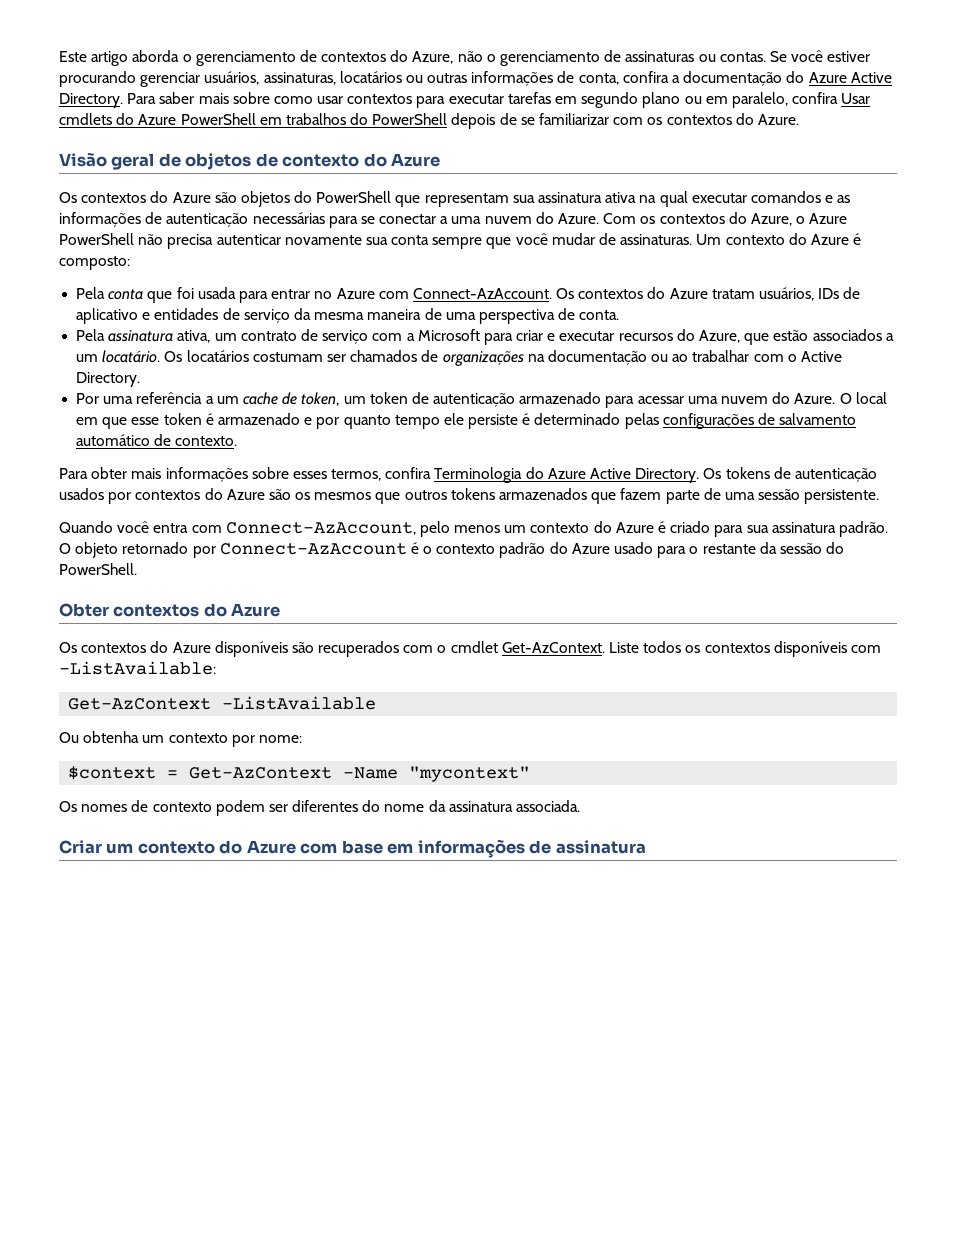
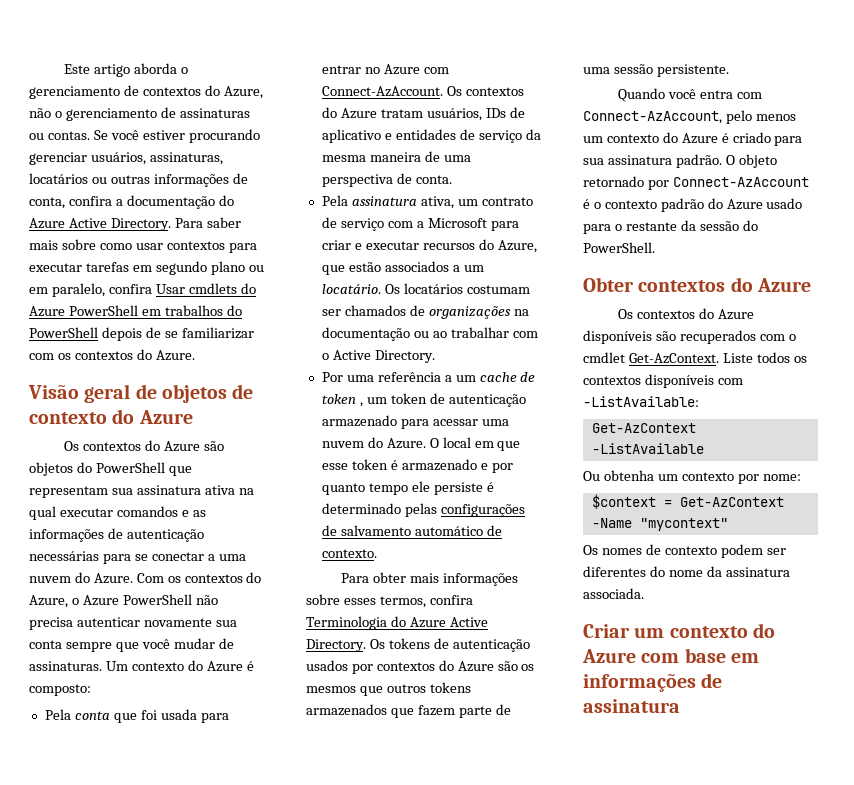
- Por uma referência a um cache de token, um token de autenticação armazenado para acessar uma nuvem do Azure.
+ Por uma referência a um cache de token , um token de autenticação armazenado para acessar uma nuvem do Azure.

